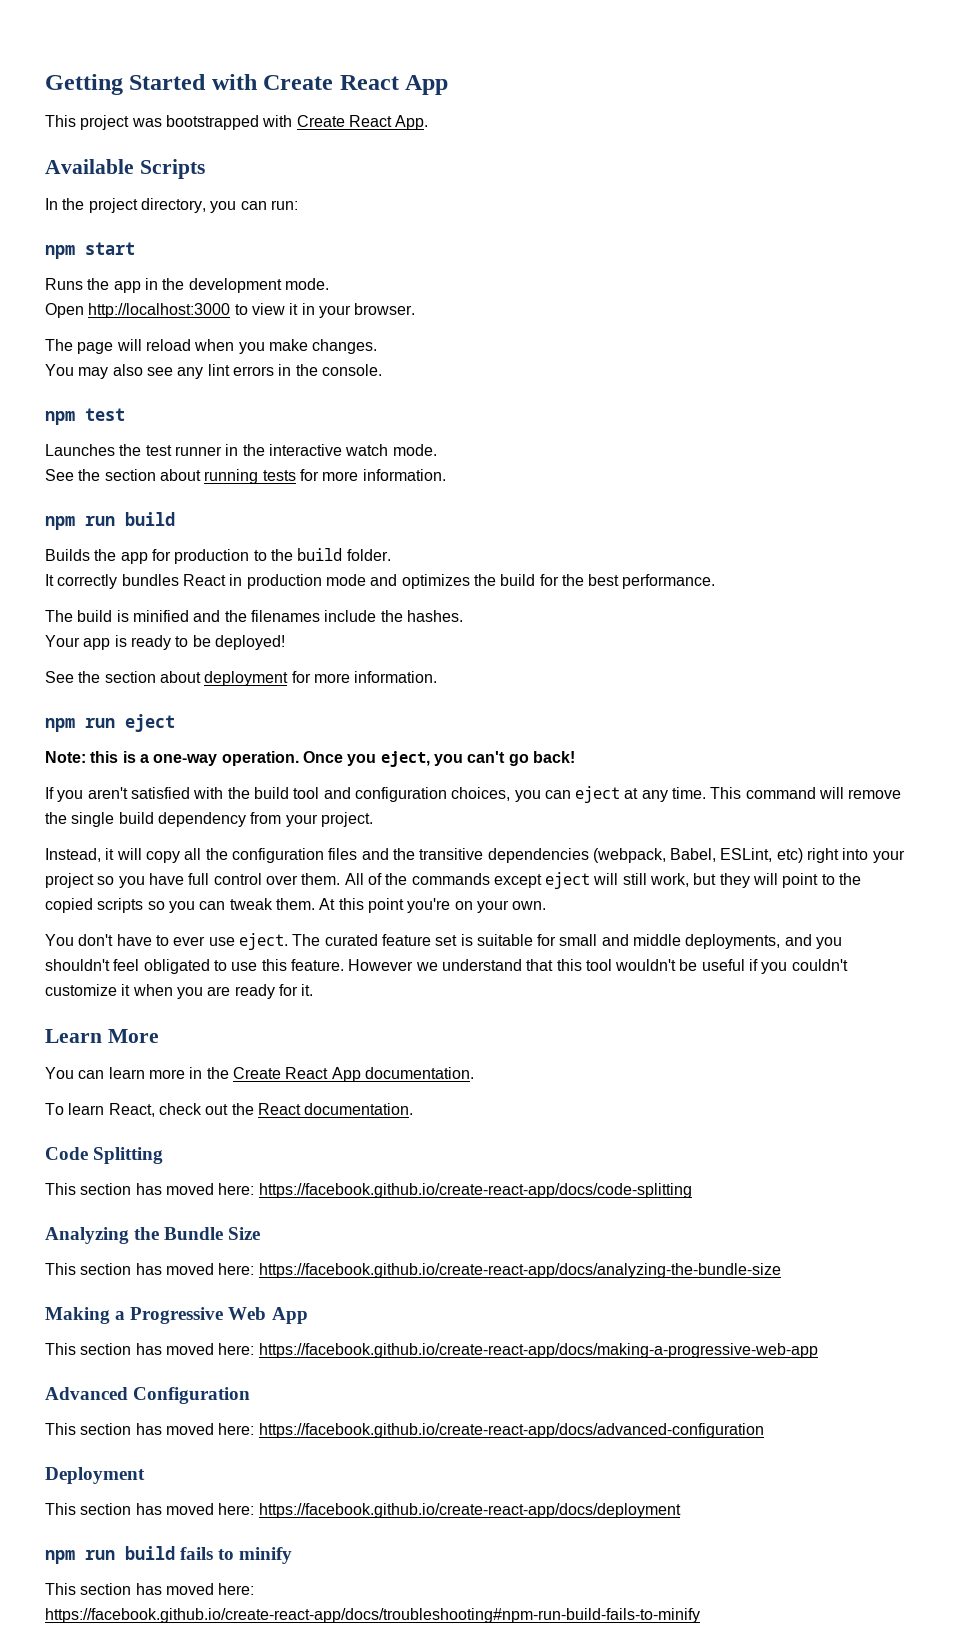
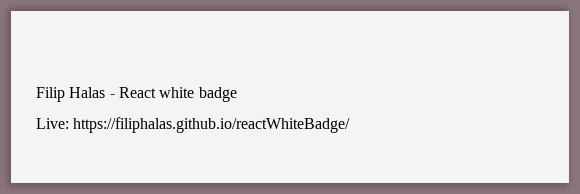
- Getting Started with Create React App
- This project was bootstrapped with Create React App.
- Available Scripts
- In the project directory, you can run:
- npm start
- Runs the app in the development mode.
- Open http://localhost:3000 to view it in your browser.
- The page will reload when you make changes.
- You may also see any lint errors in the console.
- npm test
- Launches the test runner in the interactive watch mode.
- See the section about running tests for more information.
- npm run build
- Builds the app for production to the build folder.
- It correctly bundles React in production mode and optimizes the build for the best performance.
- The build is minified and the filenames include the hashes.
- Your app is ready to be deployed!
- See the section about deployment for more information.
- npm run eject
- Note: this is a one-way operation. Once you eject, you can't go back!
- If you aren't satisfied with the build tool and configuration choices, you can eject at any time. This command will remove the single build dependency from your project.
- Instead, it will copy all the configuration files and the transitive dependencies (webpack, Babel, ESLint, etc) right into your project so you have full control over them. All of the commands except eject will still work, but they will point to the copied scripts so you can tweak them. At this point you're on your own.
- You don't have to ever use eject. The curated feature set is suitable for small and middle deployments, and you shouldn't feel obligated to use this feature. However we understand that this tool wouldn't be useful if you couldn't customize it when you are ready for it.
- Learn More
- You can learn more in the Create React App documentation.
- To learn React, check out the React documentation.
- Code Splitting
- This section has moved here: https://facebook.github.io/create-react-app/docs/code-splitting
- Analyzing the Bundle Size
- This section has moved here: https://facebook.github.io/create-react-app/docs/analyzing-the-bundle-size
- Making a Progressive Web App
- This section has moved here: https://facebook.github.io/create-react-app/docs/making-a-progressive-web-app
- Advanced Configuration
- This section has moved here: https://facebook.github.io/create-react-app/docs/advanced-configuration
- Deployment
- This section has moved here: https://facebook.github.io/create-react-app/docs/deployment
- npm run build fails to minify
- This section has moved here: https://facebook.github.io/create-react-app/docs/troubleshooting#npm-run-build-fails-to-minify
+ Filip Halas - React white badge
+ Live: https://filiphalas.github.io/reactWhiteBadge/

